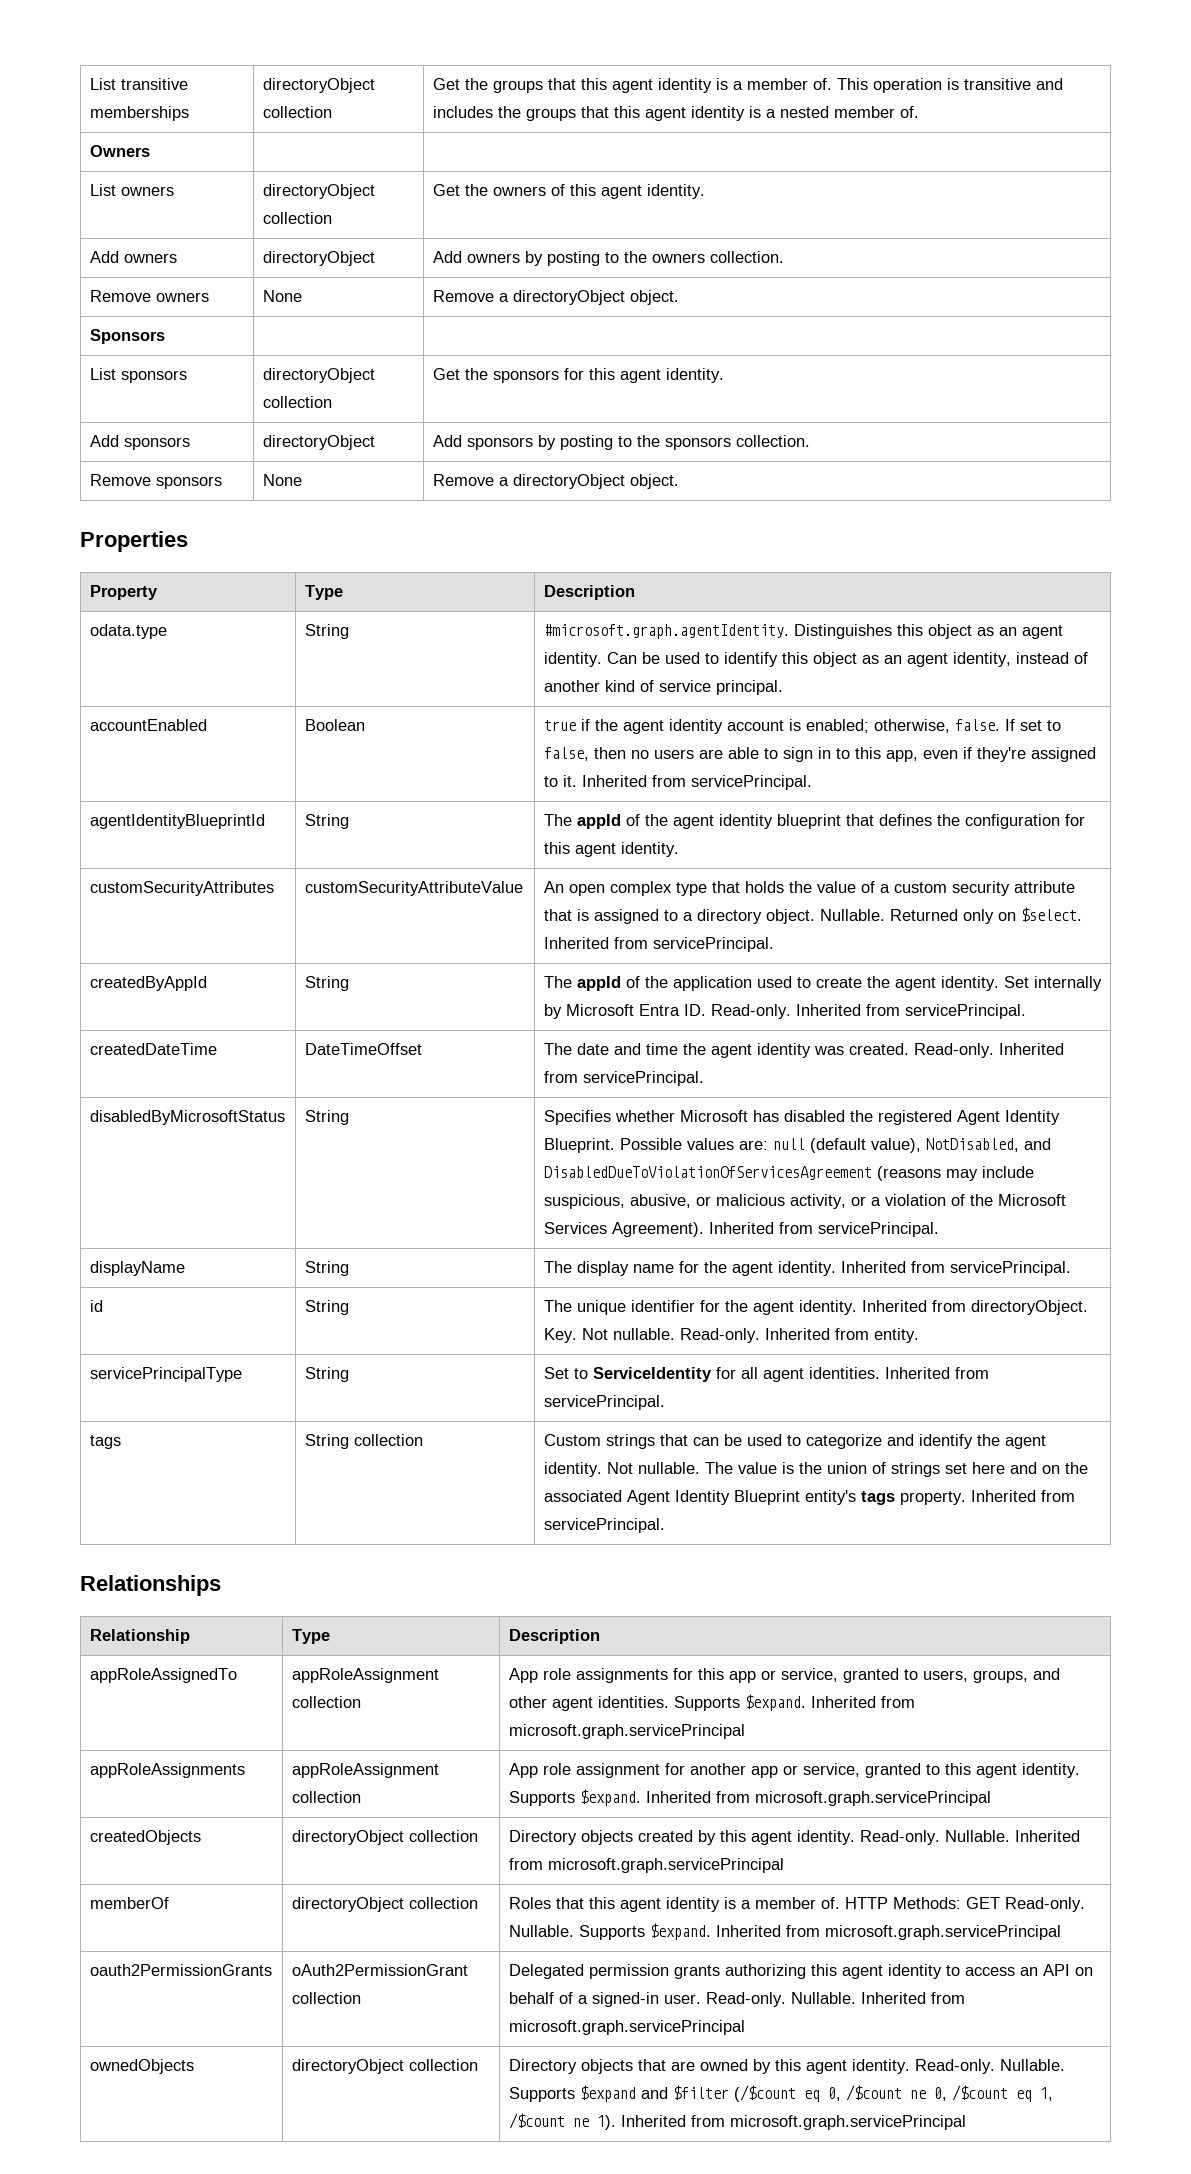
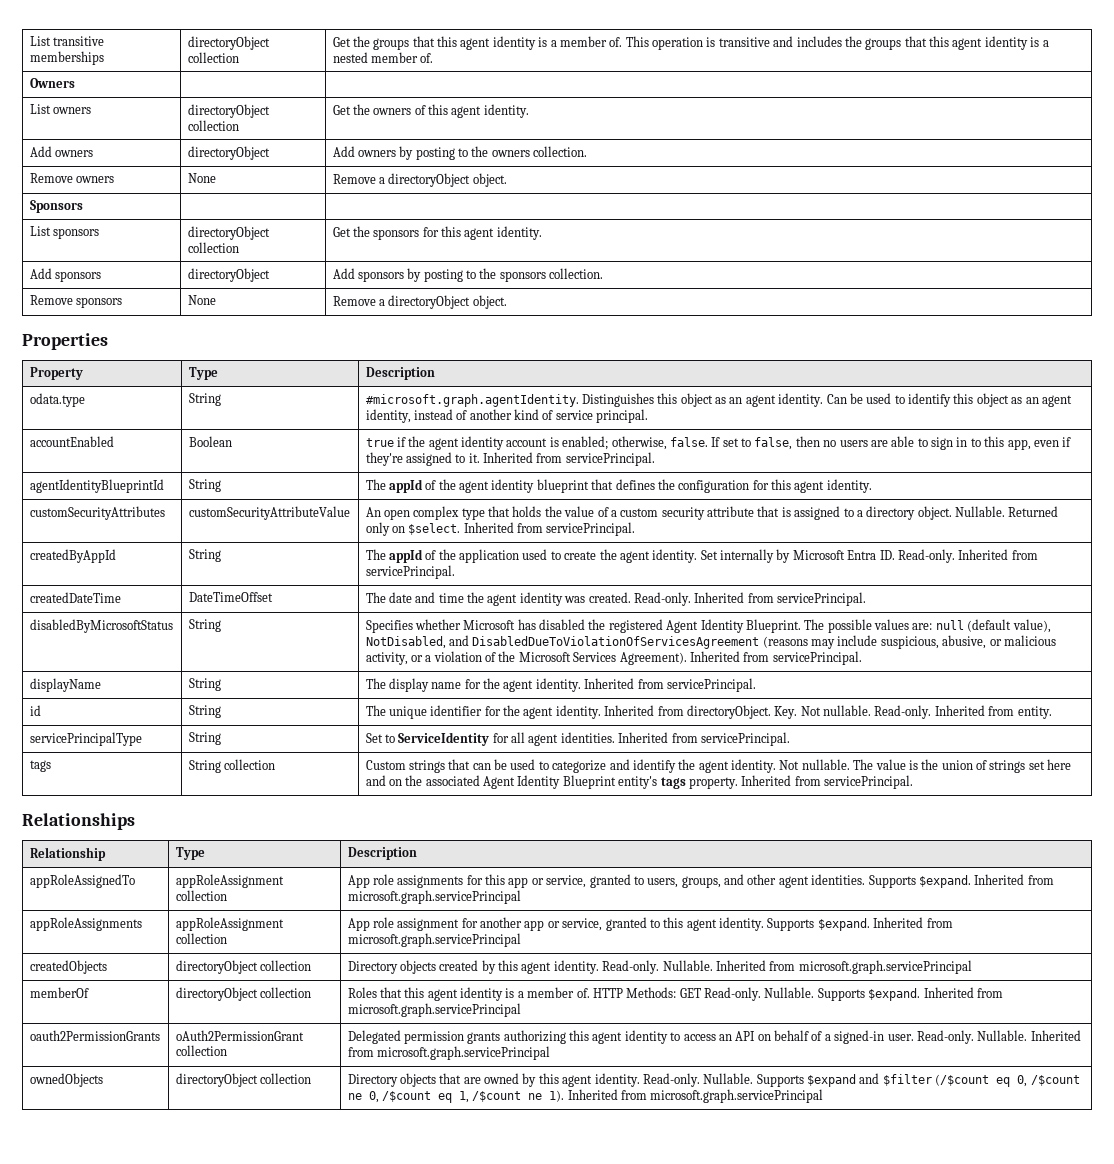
- Possible values are: null (default value), NotDisabled, and DisabledDueToViolationOfServicesAgreement (reasons may include suspicious, abusive, or malicious activity, or a violation of the Microsoft Services Agreement).
+ The possible values are: null (default value), NotDisabled, and DisabledDueToViolationOfServicesAgreement (reasons may include suspicious, abusive, or malicious activity, or a violation of the Microsoft Services Agreement).

